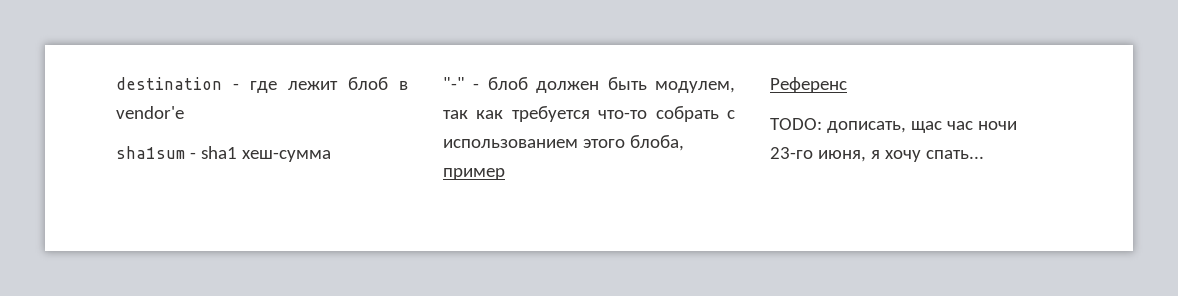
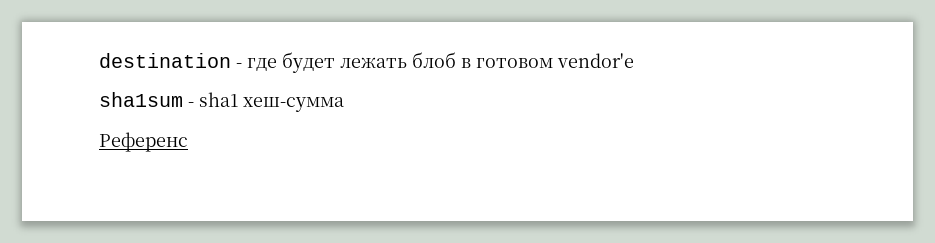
- destination - где лежит блоб в vendor'е
+ destination - где будет лежать блоб в готовом vendor'е
- "-" - блоб должен быть модулем, так как требуется что-то собрать с использованием этого блоба, пример
  Референс
- TODO: дописать, щас час ночи 23-го июня, я хочу спать...

